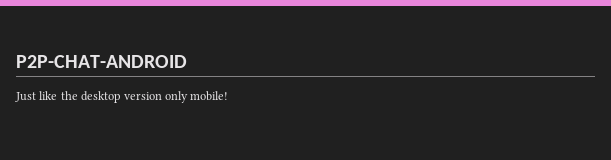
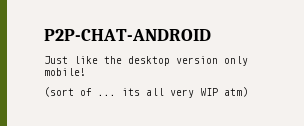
+ (sort of ... its all very WIP atm)

